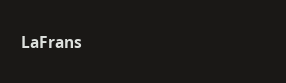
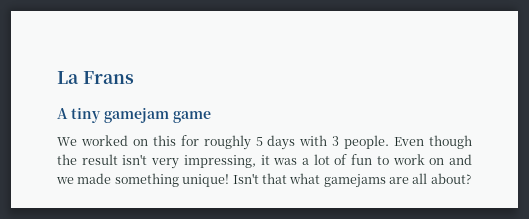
- LaFrans
+ La Frans
+ A tiny gamejam game
+ We worked on this for roughly 5 days with 3 people. Even though the result isn't very impressing, it was a lot of fun to work on and we made something unique! Isn't that what gamejams are all about?

